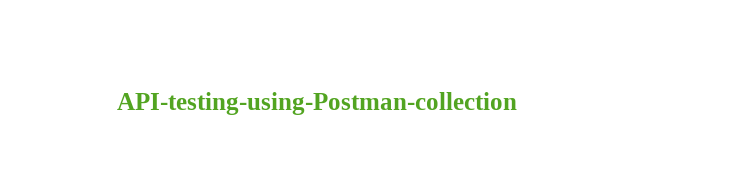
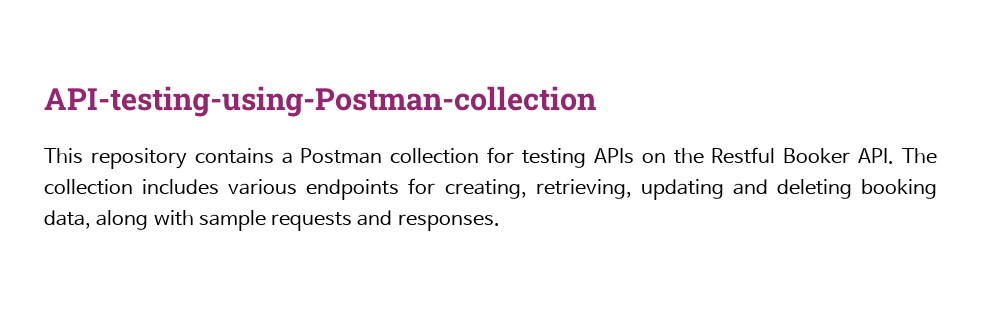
+ This repository contains a Postman collection for testing APIs on the Restful Booker API. The collection includes various endpoints for creating, retrieving, updating and deleting booking data, along with sample requests and responses.

